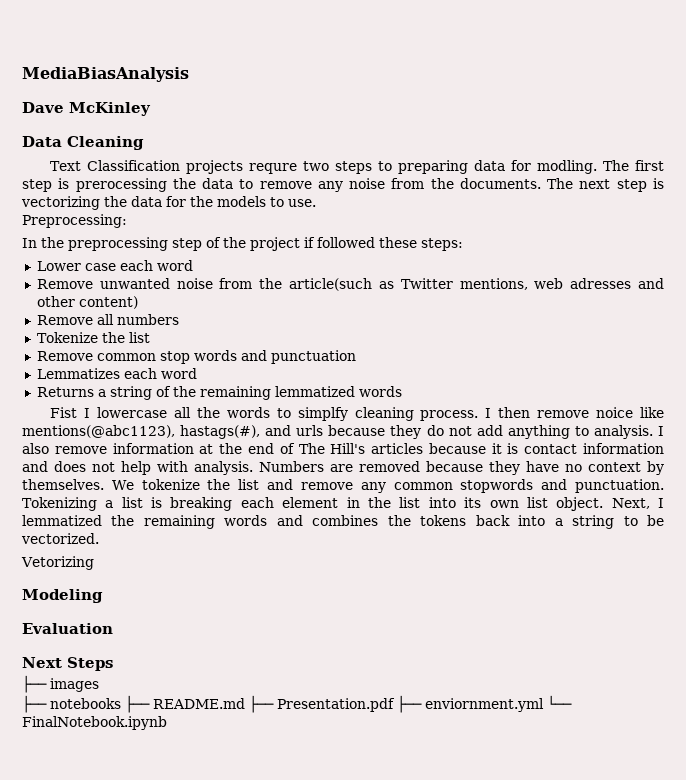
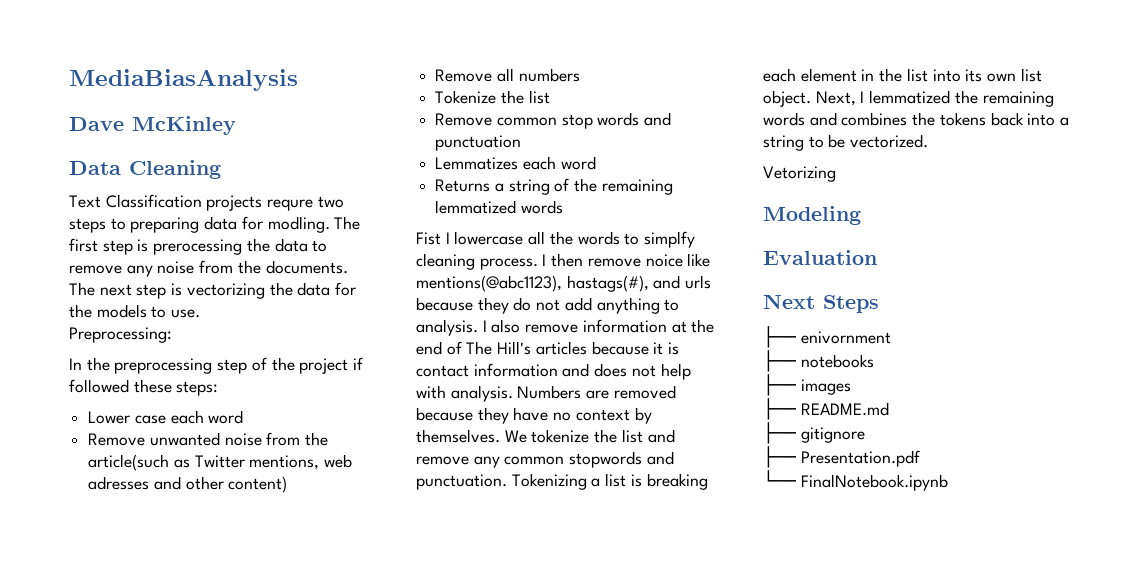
+ ├── enivornment
+ ├── notebooks
- ├── notebooks ├── README.md ├── Presentation.pdf ├── enviornment.yml └── FinalNotebook.ipynb
+ ├── README.md
+ ├── gitignore
+ ├── Presentation.pdf
+ └── FinalNotebook.ipynb

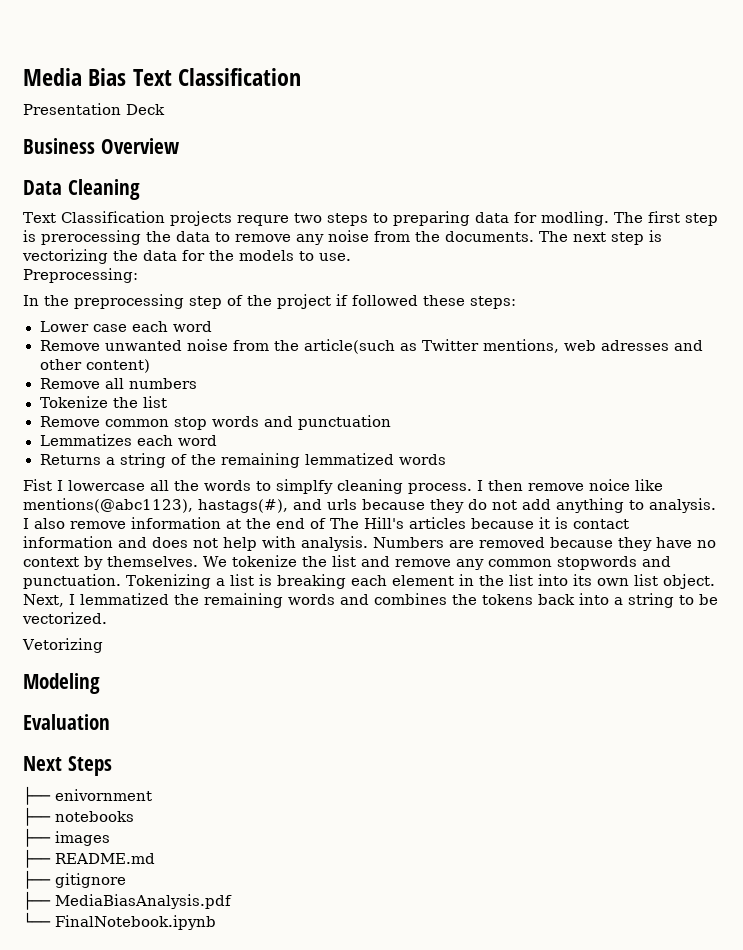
- MediaBiasAnalysis
- Dave McKinley
+ Media Bias Text Classification
+ Presentation Deck
+ Business Overview
- ├── Presentation.pdf
+ ├── MediaBiasAnalysis.pdf

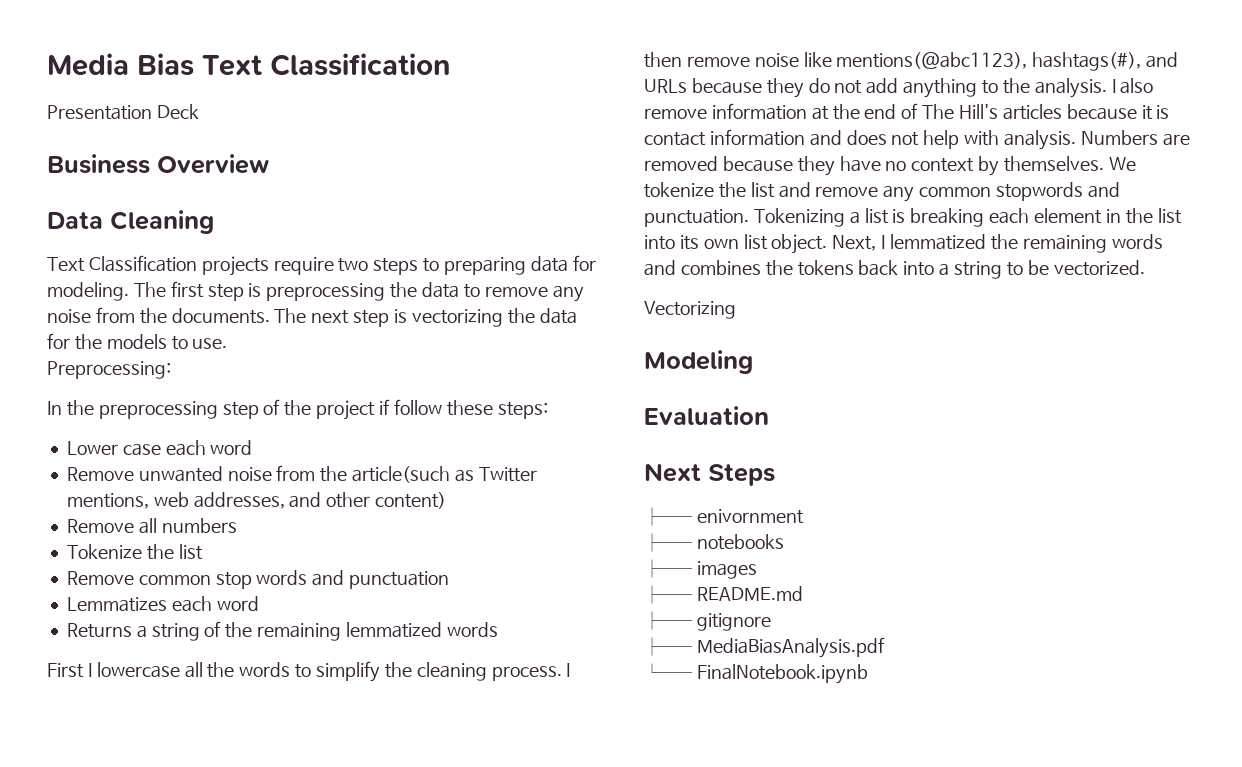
- Text Classification projects requre two steps to preparing data for modling.
+ Text Classification projects require two steps to preparing data for modeling.
- The first step is prerocessing the data to remove any noise from the documents.
+ The first step is preprocessing the data to remove any noise from the documents.
- In the preprocessing step of the project if followed these steps:
+ In the preprocessing step of the project if follow these steps:
- Remove unwanted noise from the article(such as Twitter mentions, web adresses and other content)
+ Remove unwanted noise from the article(such as Twitter mentions, web addresses, and other content)
- Fist I lowercase all the words to simplfy cleaning process.
+ First I lowercase all the words to simplify the cleaning process.
- I then remove noice like mentions(@abc1123), hastags(#), and urls because they do not add anything to analysis.
+ I then remove noise like mentions(@abc1123), hashtags(#), and URLs because they do not add anything to the analysis.
- Vetorizing
+ Vectorizing

